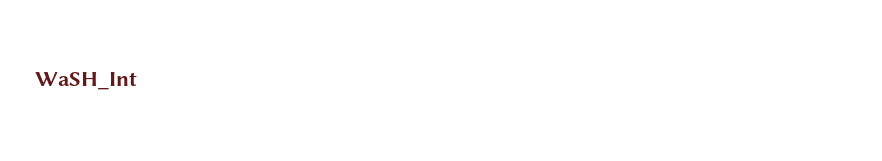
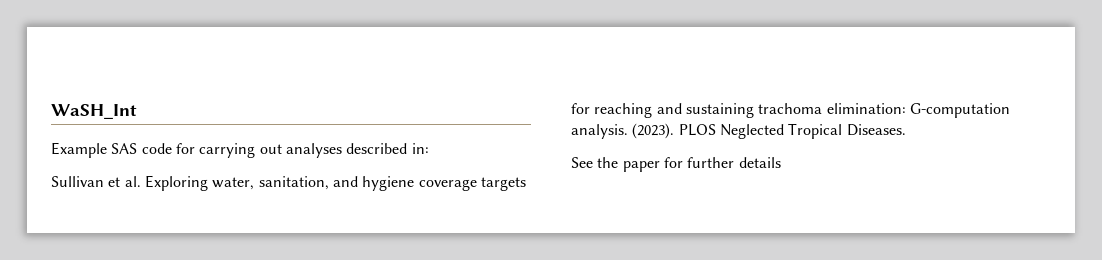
+ Example SAS code for carrying out analyses described in:
+ Sullivan et al. Exploring water, sanitation, and hygiene coverage targets for reaching and sustaining trachoma elimination: G-computation analysis. (2023). PLOS Neglected Tropical Diseases.
+ See the paper for further details

